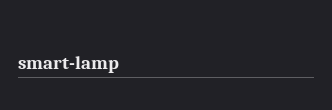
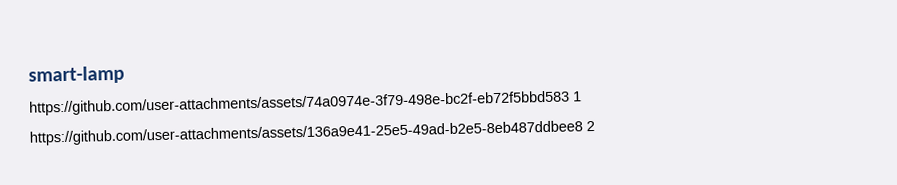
+ https://github.com/user-attachments/assets/74a0974e-3f79-498e-bc2f-eb72f5bbd583 1
+ https://github.com/user-attachments/assets/136a9e41-25e5-49ad-b2e5-8eb487ddbee8 2

